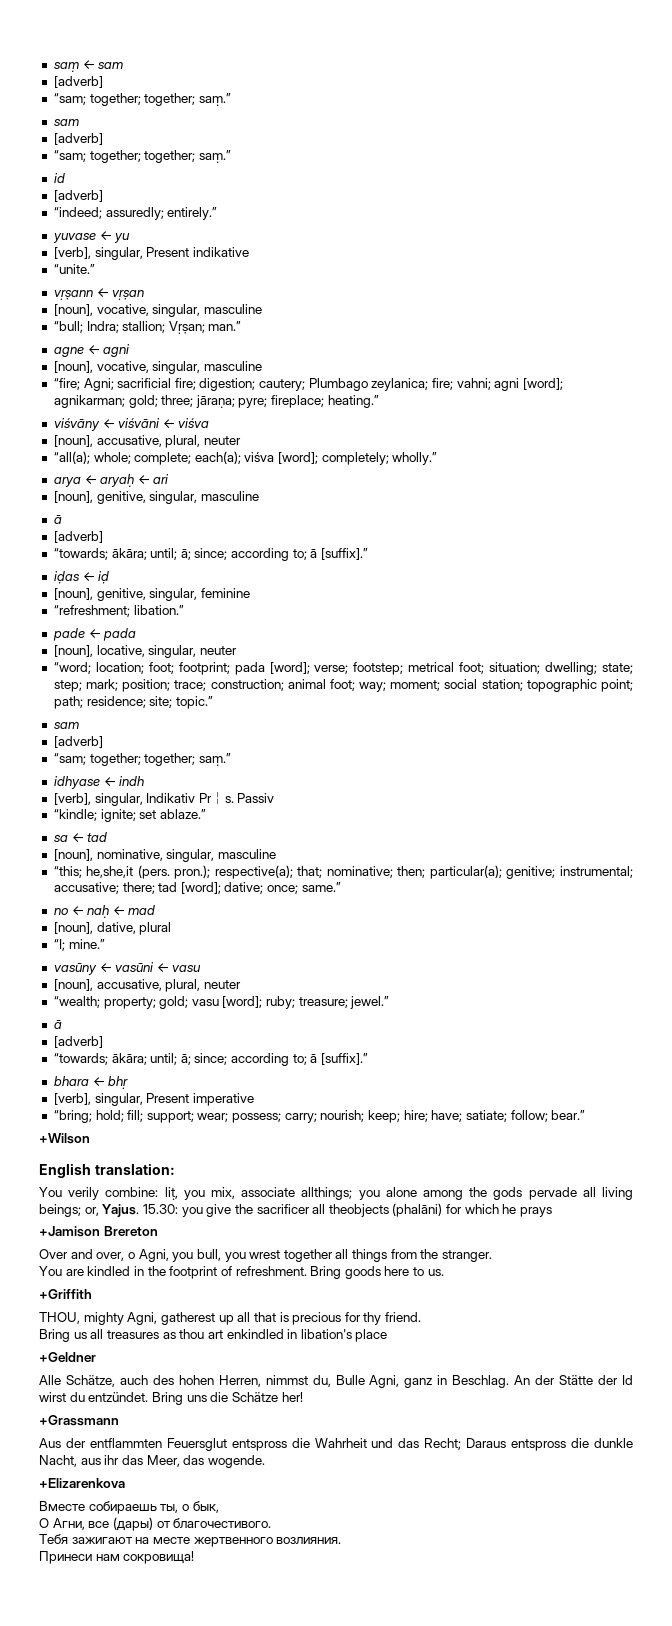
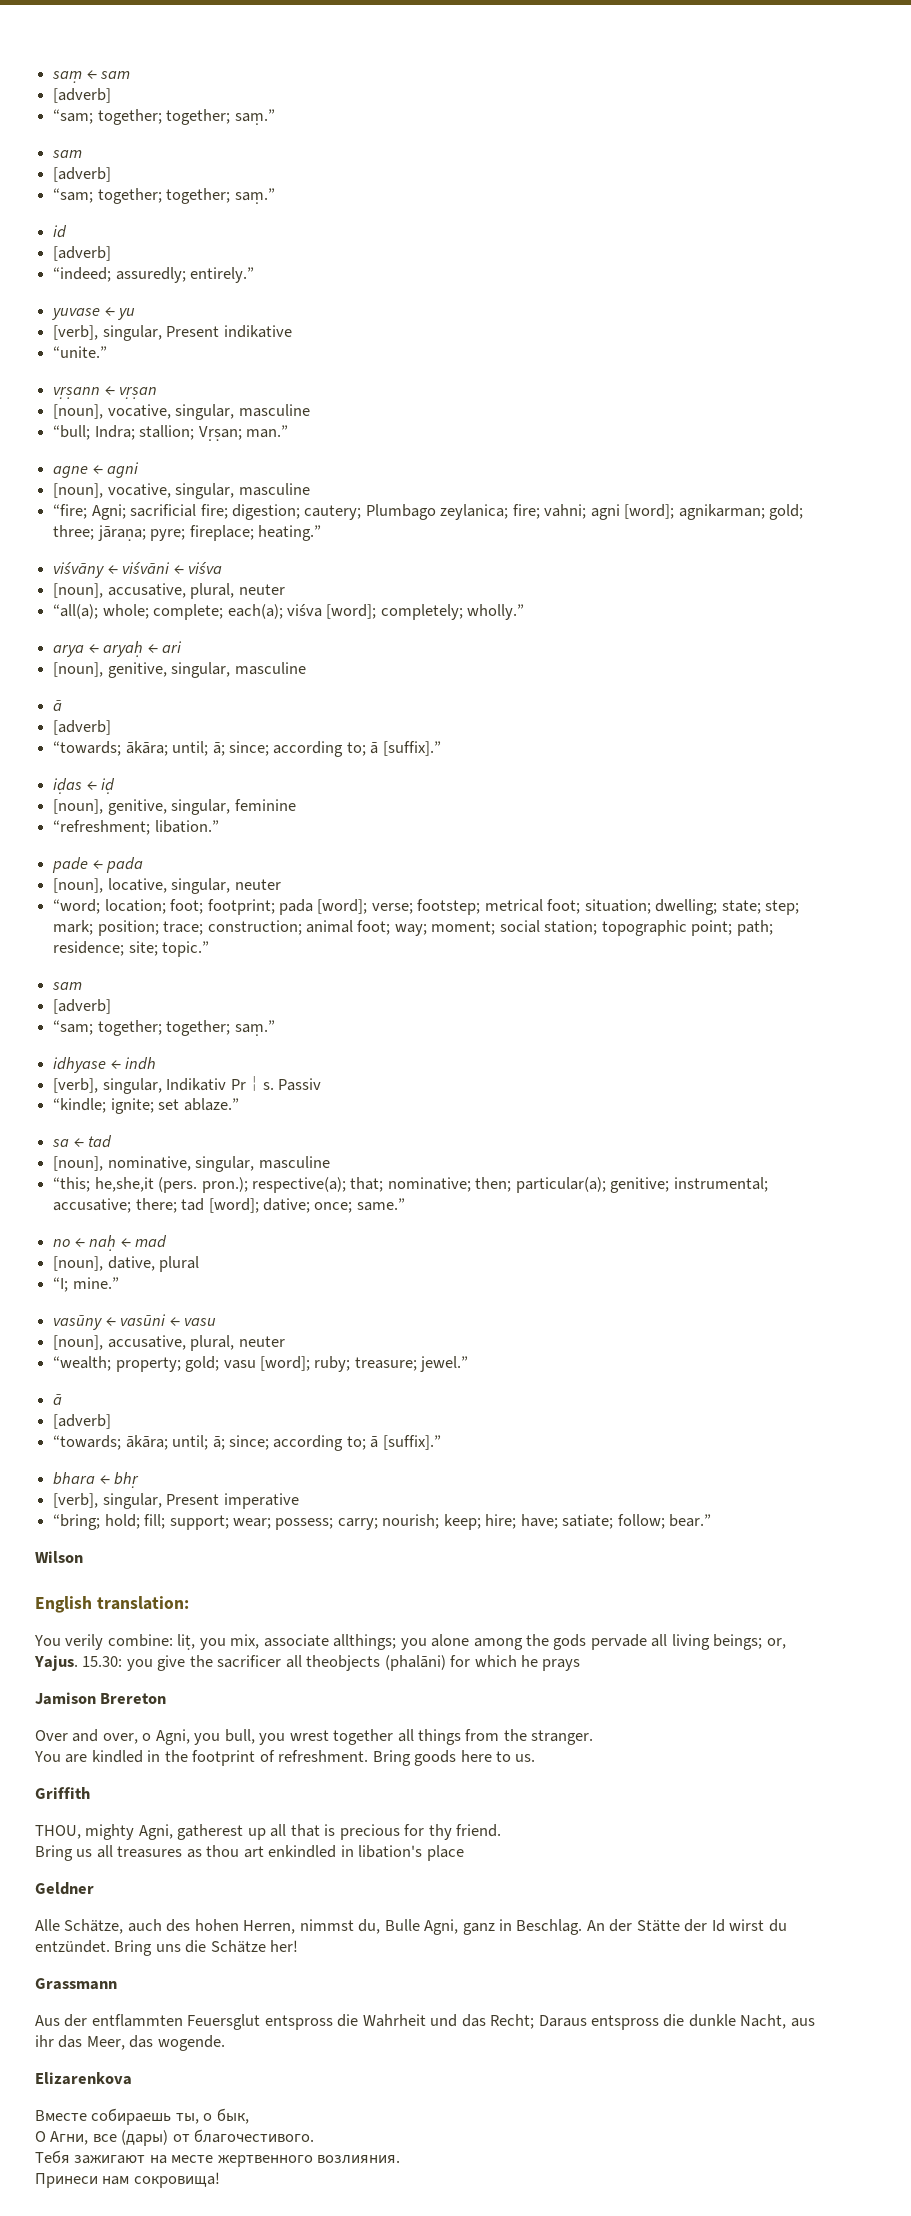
- +Wilson
+ Wilson
- +Jamison Brereton
+ Jamison Brereton
- +Griffith
+ Griffith
- +Geldner
+ Geldner
- +Grassmann
+ Grassmann
- +Elizarenkova
+ Elizarenkova

